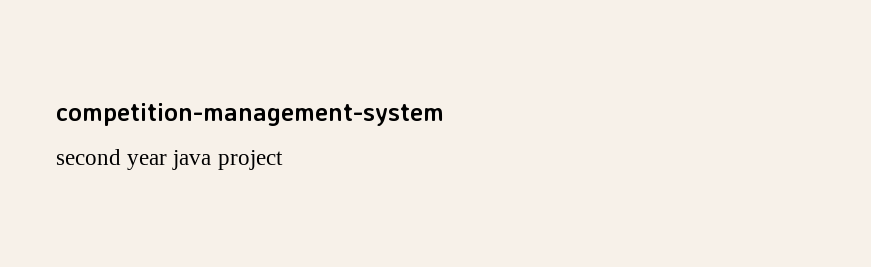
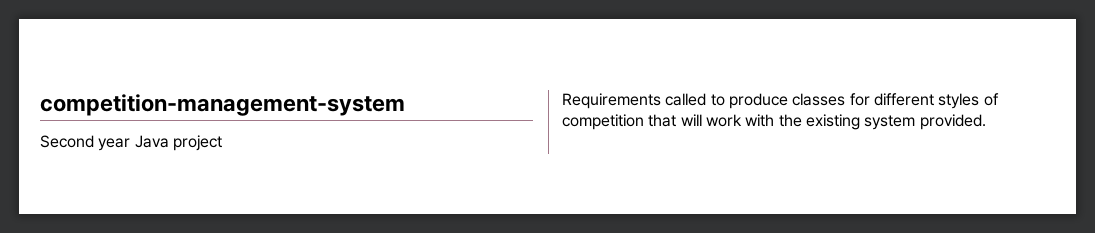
- second year java project
+ Second year Java project
+ Requirements called to produce classes for different styles of competition that will work with the existing system provided.

